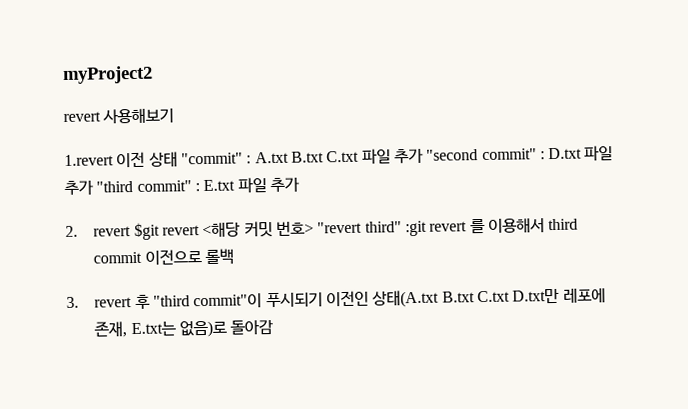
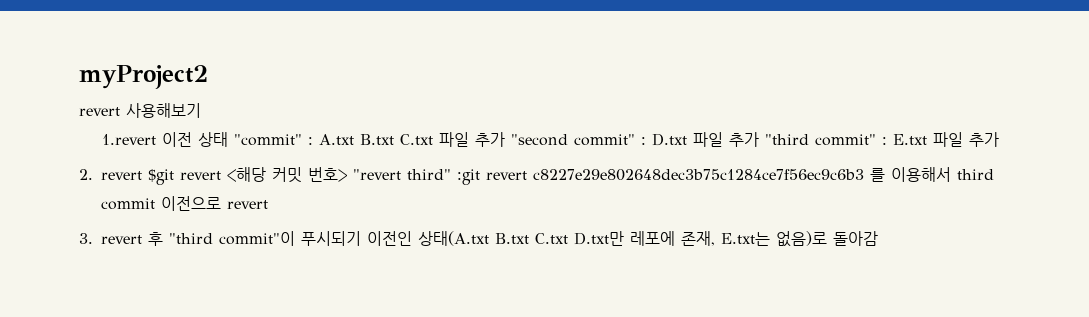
- 2. revert $git revert <해당 커밋 번호> "revert third" :git revert 를 이용해서 third commit 이전으로 롤백
+ 2. revert $git revert <해당 커밋 번호> "revert third" :git revert c8227e29e802648dec3b75c1284ce7f56ec9c6b3 를 이용해서 third commit 이전으로 revert

